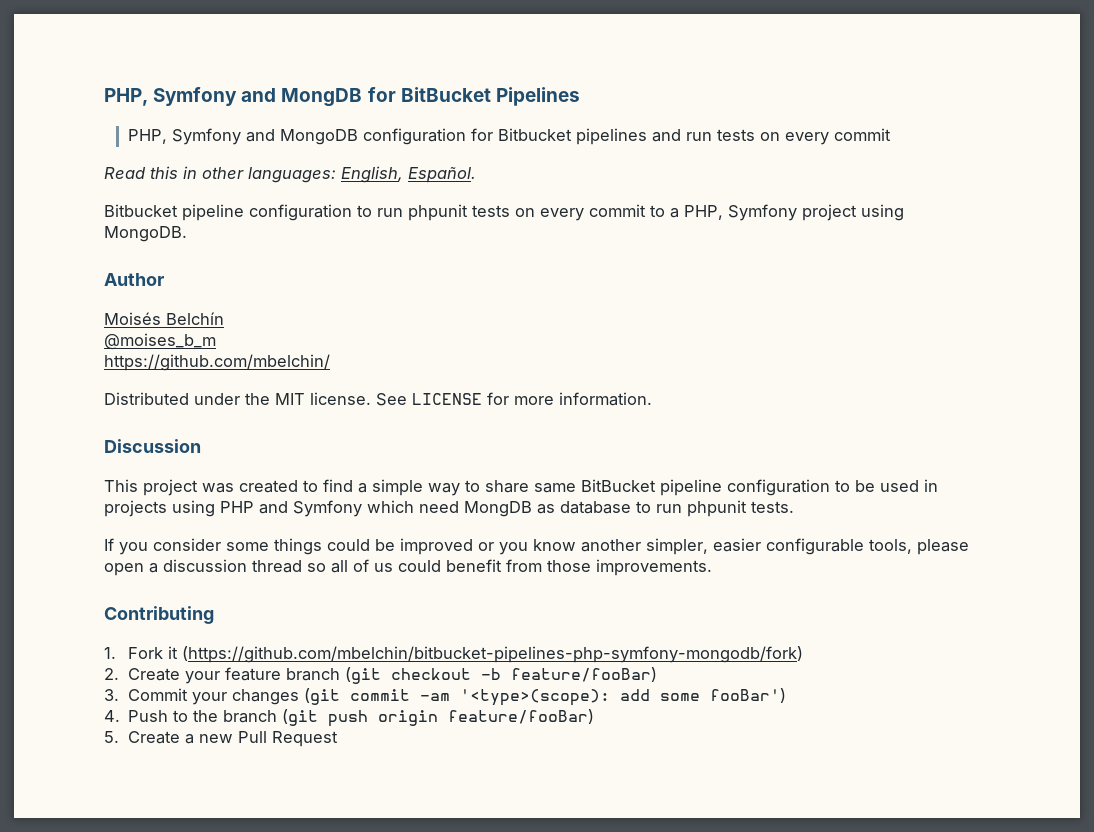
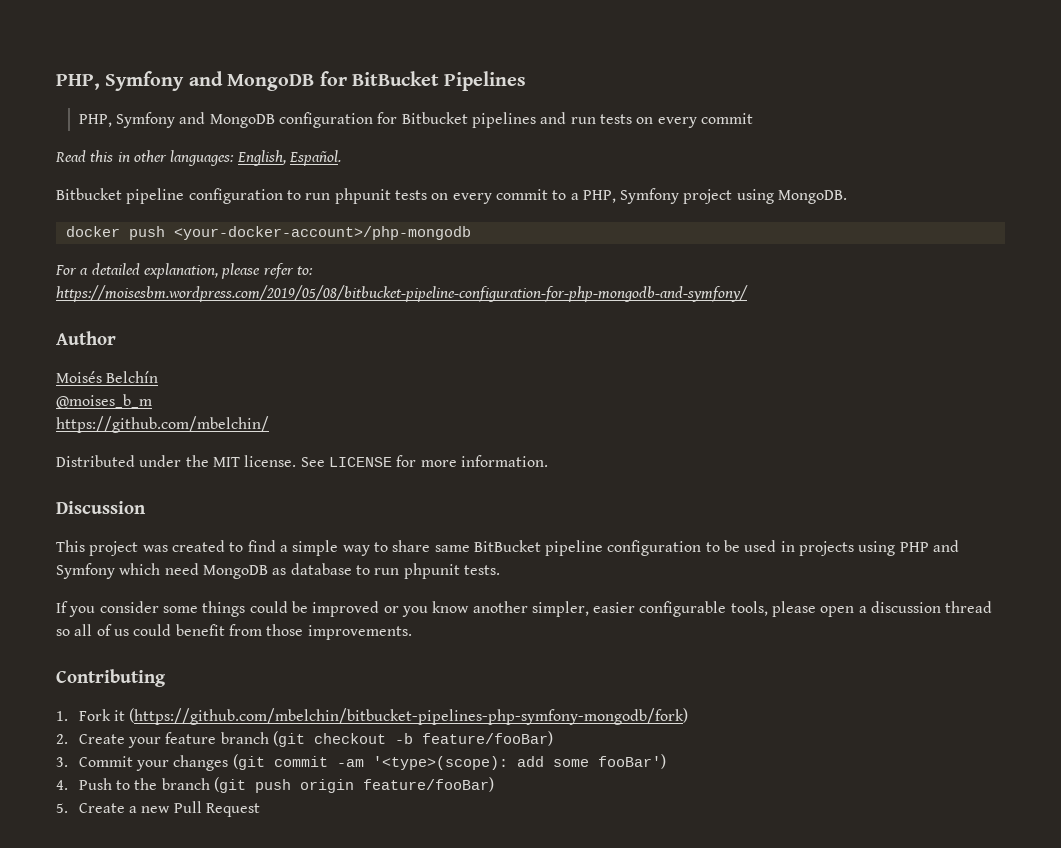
- PHP, Symfony and MongDB for BitBucket Pipelines
+ PHP, Symfony and MongoDB for BitBucket Pipelines
+ docker push <your-docker-account>/php-mongodb
+ For a detailed explanation, please refer to: https://moisesbm.wordpress.com/2019/05/08/bitbucket-pipeline-configuration-for-php-mongodb-and-symfony/
- This project was created to find a simple way to share same BitBucket pipeline configuration to be used in projects using PHP and Symfony which need MongDB as database to run phpunit tests.
+ This project was created to find a simple way to share same BitBucket pipeline configuration to be used in projects using PHP and Symfony which need MongoDB as database to run phpunit tests.

